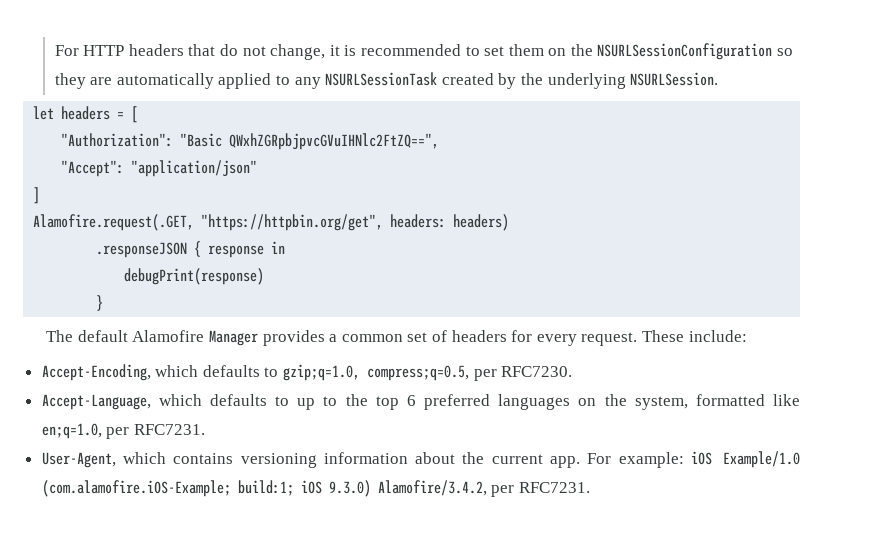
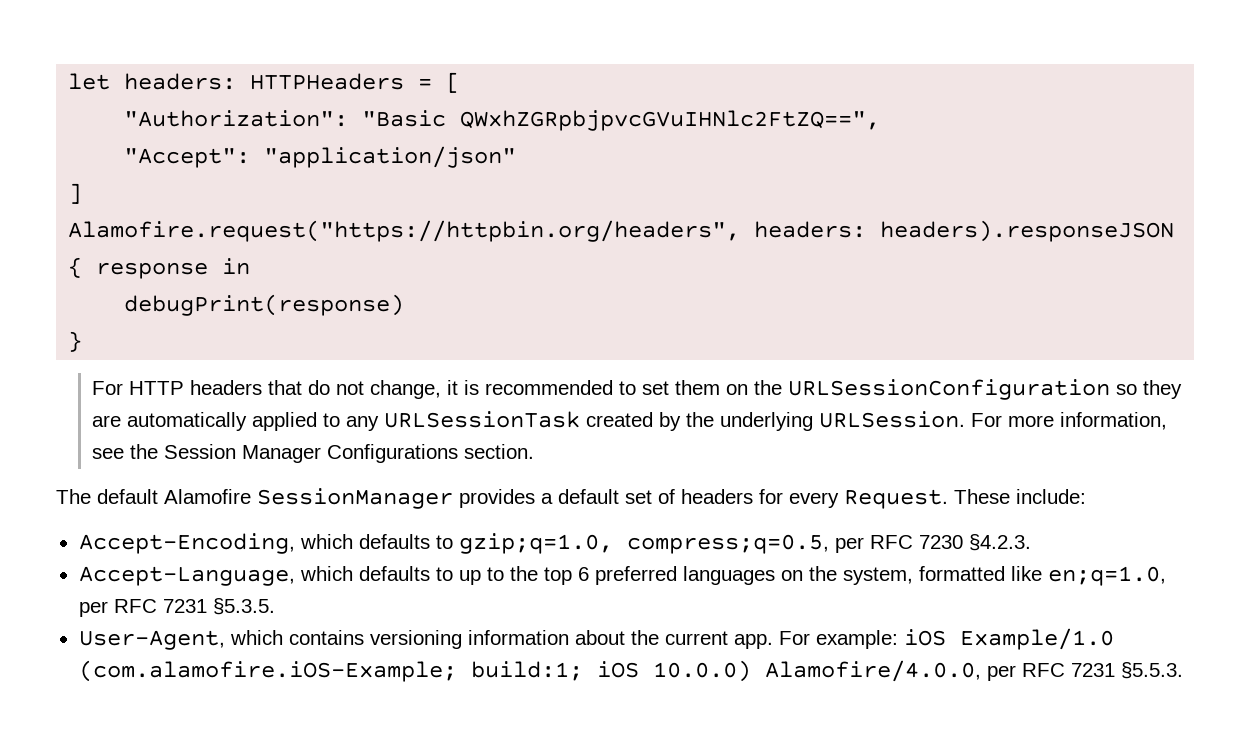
+ let headers: HTTPHeaders = [
+ "Authorization": "Basic QWxhZGRpbjpvcGVuIHNlc2FtZQ==",
+ "Accept": "application/json"
+ ]
+ Alamofire.request("https://httpbin.org/headers", headers: headers).responseJSON { response in
+ debugPrint(response)
+ }
- For HTTP headers that do not change, it is recommended to set them on the NSURLSessionConfiguration so they are automatically applied to any NSURLSessionTask created by the underlying NSURLSession.
- let headers = [
- "Authorization": "Basic QWxhZGRpbjpvcGVuIHNlc2FtZQ==",
- "Accept": "application/json"
- ]
- Alamofire.request(.GET, "https://httpbin.org/get", headers: headers)
- .responseJSON { response in
- debugPrint(response)
- }
+ For HTTP headers that do not change, it is recommended to set them on the URLSessionConfiguration so they are automatically applied to any URLSessionTask created by the underlying URLSession. For more information, see the Session Manager Configurations section.
- The default Alamofire Manager provides a common set of headers for every request.
+ The default Alamofire SessionManager provides a default set of headers for every Request.
- Accept-Encoding, which defaults to gzip;q=1.0, compress;q=0.5, per RFC7230.
+ Accept-Encoding, which defaults to gzip;q=1.0, compress;q=0.5, per RFC 7230 §4.2.3.
- Accept-Language, which defaults to up to the top 6 preferred languages on the system, formatted like en;q=1.0, per RFC7231.
+ Accept-Language, which defaults to up to the top 6 preferred languages on the system, formatted like en;q=1.0, per RFC 7231 §5.3.5.
- For example: iOS Example/1.0 (com.alamofire.iOS-Example; build:1; iOS 9.3.0) Alamofire/3.4.2, per RFC7231.
+ For example: iOS Example/1.0 (com.alamofire.iOS-Example; build:1; iOS 10.0.0) Alamofire/4.0.0, per RFC 7231 §5.5.3.

